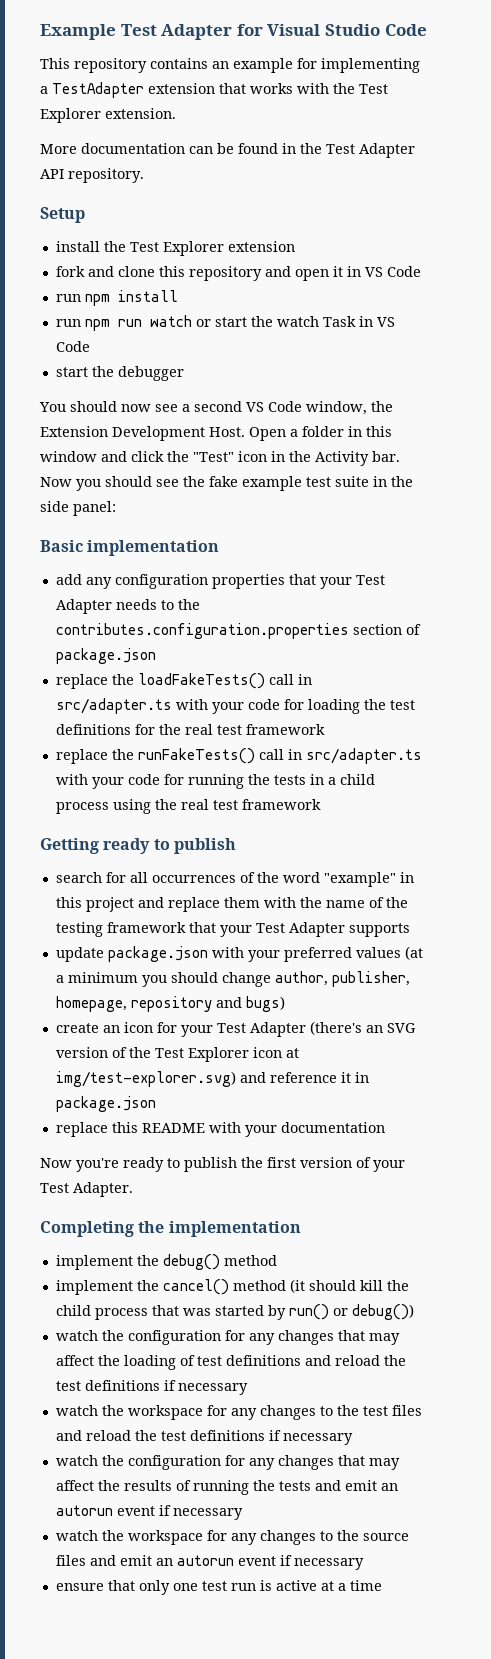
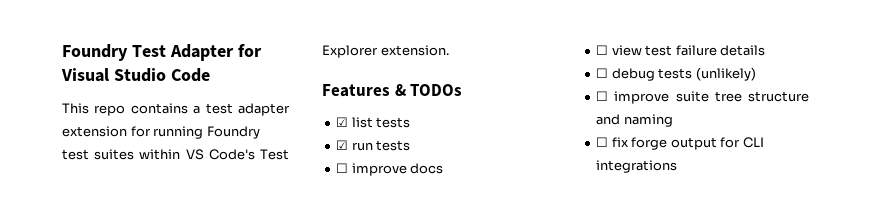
- Example Test Adapter for Visual Studio Code
+ Foundry Test Adapter for Visual Studio Code
- This repository contains an example for implementing a TestAdapter extension that works with the Test Explorer extension.
- More documentation can be found in the Test Adapter API repository.
- Setup
- install the Test Explorer extension
- fork and clone this repository and open it in VS Code
- run npm install
- run npm run watch or start the watch Task in VS Code
- start the debugger
- You should now see a second VS Code window, the Extension Development Host. Open a folder in this window and click the "Test" icon in the Activity bar. Now you should see the fake example test suite in the side panel:
- Basic implementation
- add any configuration properties that your Test Adapter needs to the contributes.configuration.properties section of package.json
- replace the loadFakeTests() call in src/adapter.ts with your code for loading the test definitions for the real test framework
- replace the runFakeTests() call in src/adapter.ts with your code for running the tests in a child process using the real test framework
- Getting ready to publish
- search for all occurrences of the word "example" in this project and replace them with the name of the testing framework that your Test Adapter supports
- update package.json with your preferred values (at a minimum you should change author, publisher, homepage, repository and bugs)
- create an icon for your Test Adapter (there's an SVG version of the Test Explorer icon at img/test-explorer.svg) and reference it in package.json
- replace this README with your documentation
- Now you're ready to publish the first version of your Test Adapter.
- Completing the implementation
- implement the debug() method
- implement the cancel() method (it should kill the child process that was started by run() or debug())
- watch the configuration for any changes that may affect the loading of test definitions and reload the test definitions if necessary
- watch the workspace for any changes to the test files and reload the test definitions if necessary
- watch the configuration for any changes that may affect the results of running the tests and emit an autorun event if necessary
- watch the workspace for any changes to the source files and emit an autorun event if necessary
- ensure that only one test run is active at a time
+ This repo contains a test adapter extension for running Foundry test suites within VS Code's Test Explorer extension.
+ Features & TODOs
+ ☑ list tests
+ ☑ run tests
+ ☐ improve docs
+ ☐ view test failure details
+ ☐ debug tests (unlikely)
+ ☐ improve suite tree structure and naming
+ ☐ fix forge output for CLI integrations

